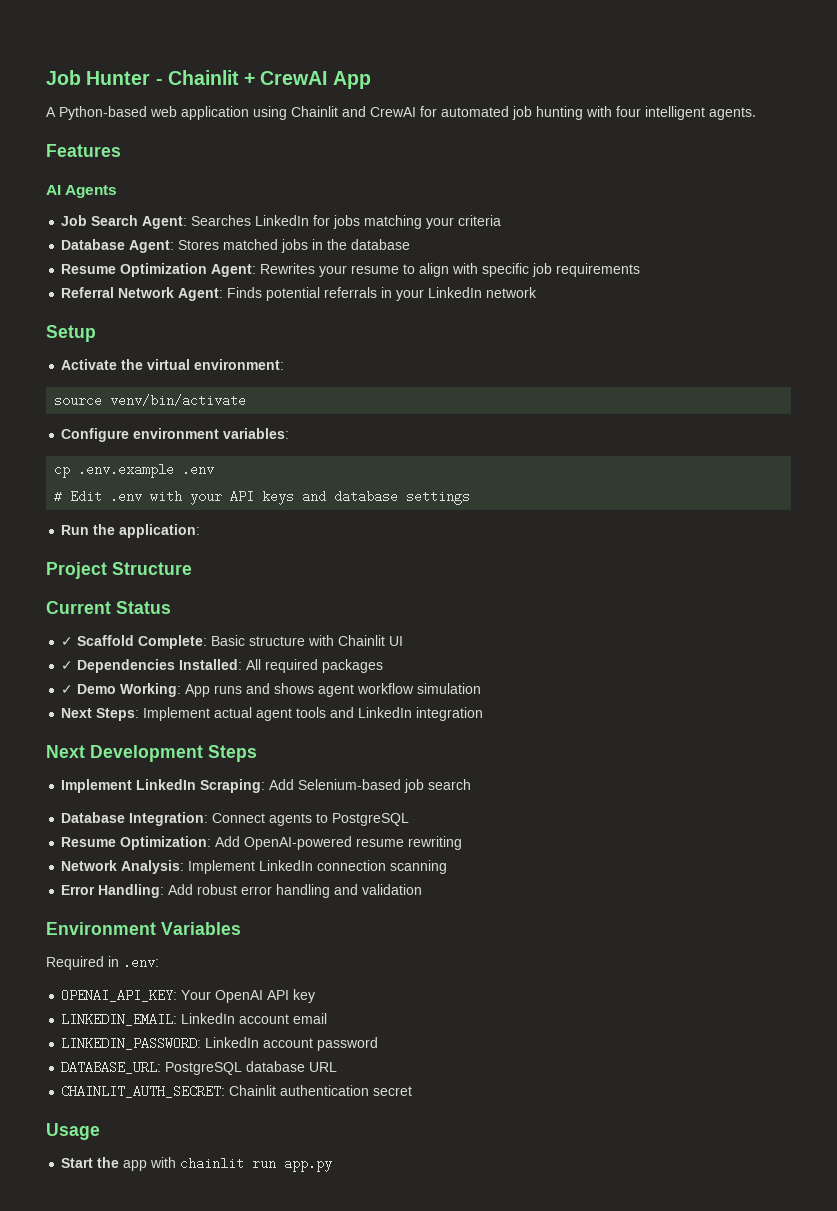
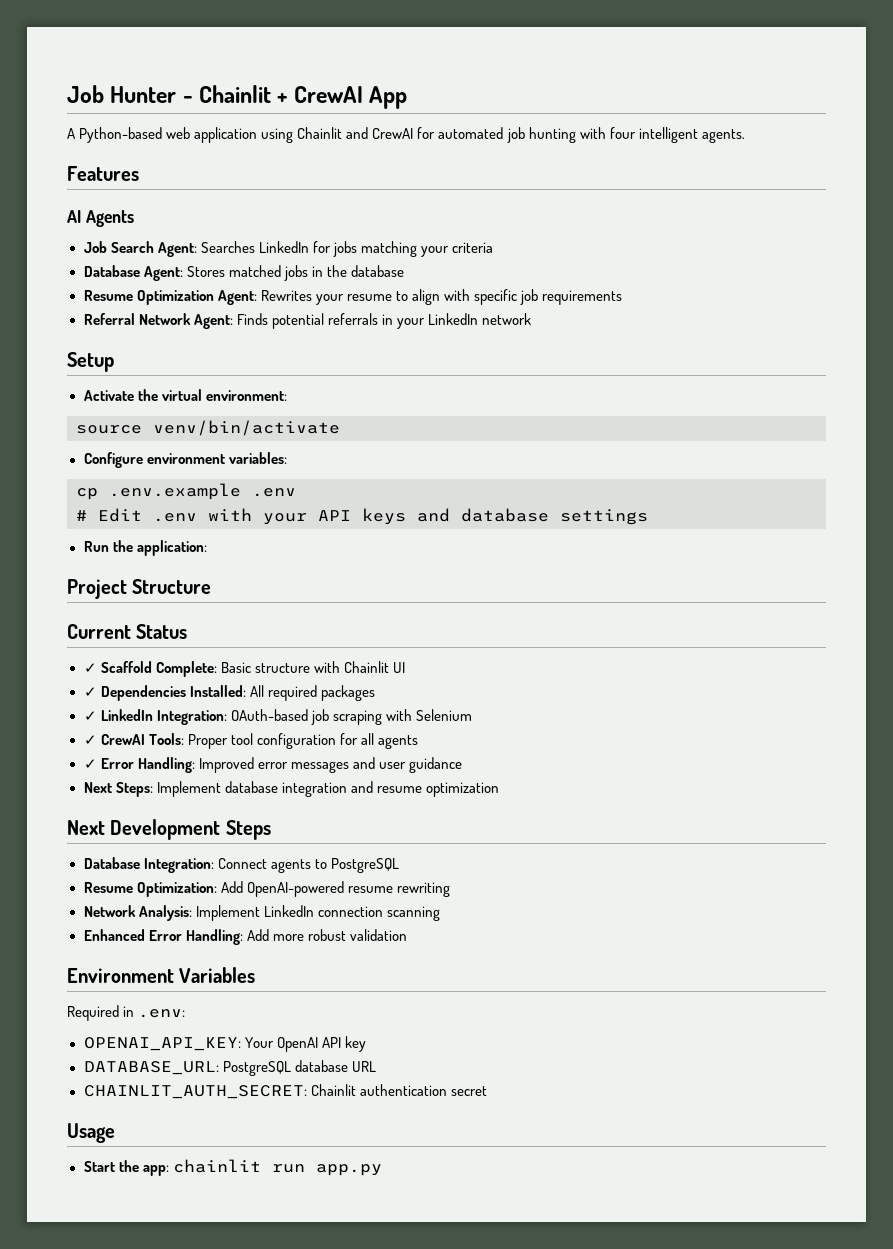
- ✓ Demo Working: App runs and shows agent workflow simulation
- Next Steps: Implement actual agent tools and LinkedIn integration
+ ✓ LinkedIn Integration: OAuth-based job scraping with Selenium
+ ✓ CrewAI Tools: Proper tool configuration for all agents
+ ✓ Error Handling: Improved error messages and user guidance
+ Next Steps: Implement database integration and resume optimization
  Next Development Steps
- Implement LinkedIn Scraping: Add Selenium-based job search
- Error Handling: Add robust error handling and validation
+ Enhanced Error Handling: Add more robust validation
- LINKEDIN_EMAIL: LinkedIn account email
- LINKEDIN_PASSWORD: LinkedIn account password
- Start the app with chainlit run app.py
+ Start the app: chainlit run app.py

